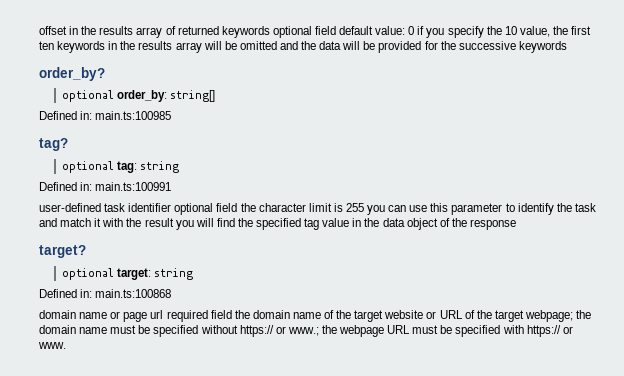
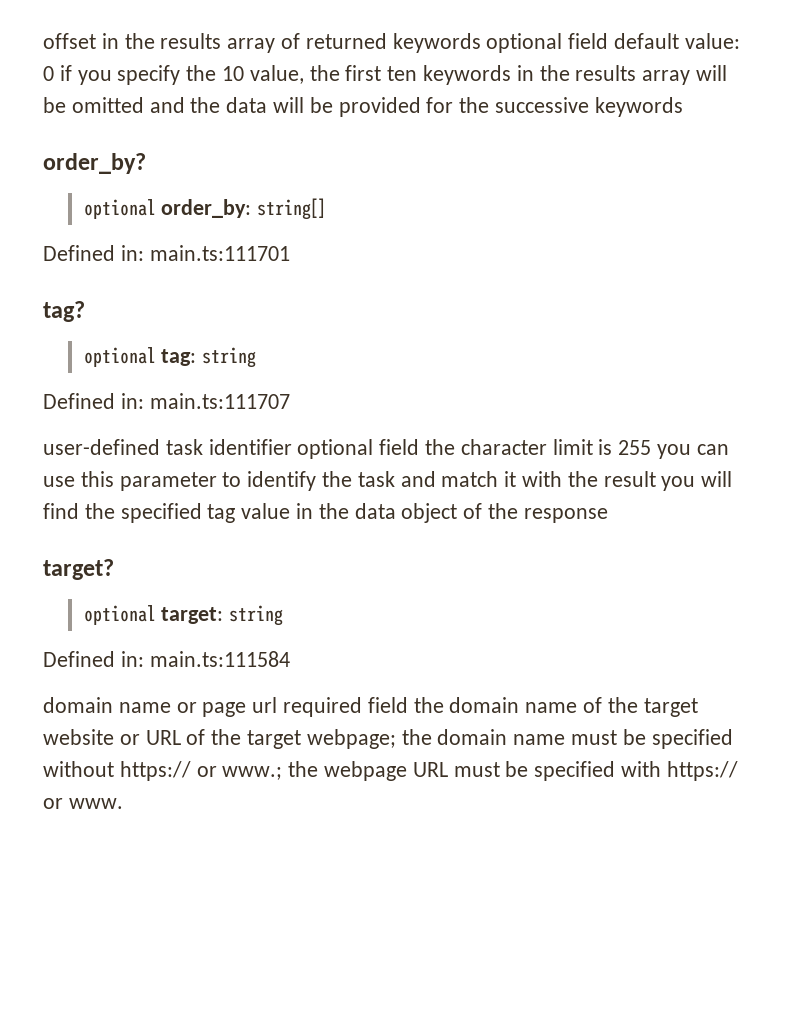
- Defined in: main.ts:100985
+ Defined in: main.ts:111701
- Defined in: main.ts:100991
+ Defined in: main.ts:111707
- Defined in: main.ts:100868
+ Defined in: main.ts:111584

